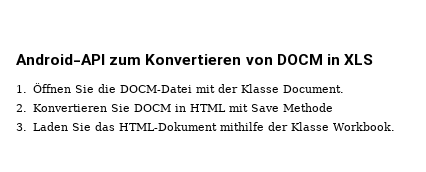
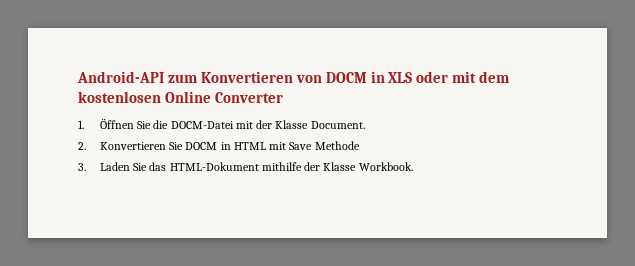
- Android-API zum Konvertieren von DOCM in XLS
+ Android-API zum Konvertieren von DOCM in XLS oder mit dem kostenlosen Online Converter

